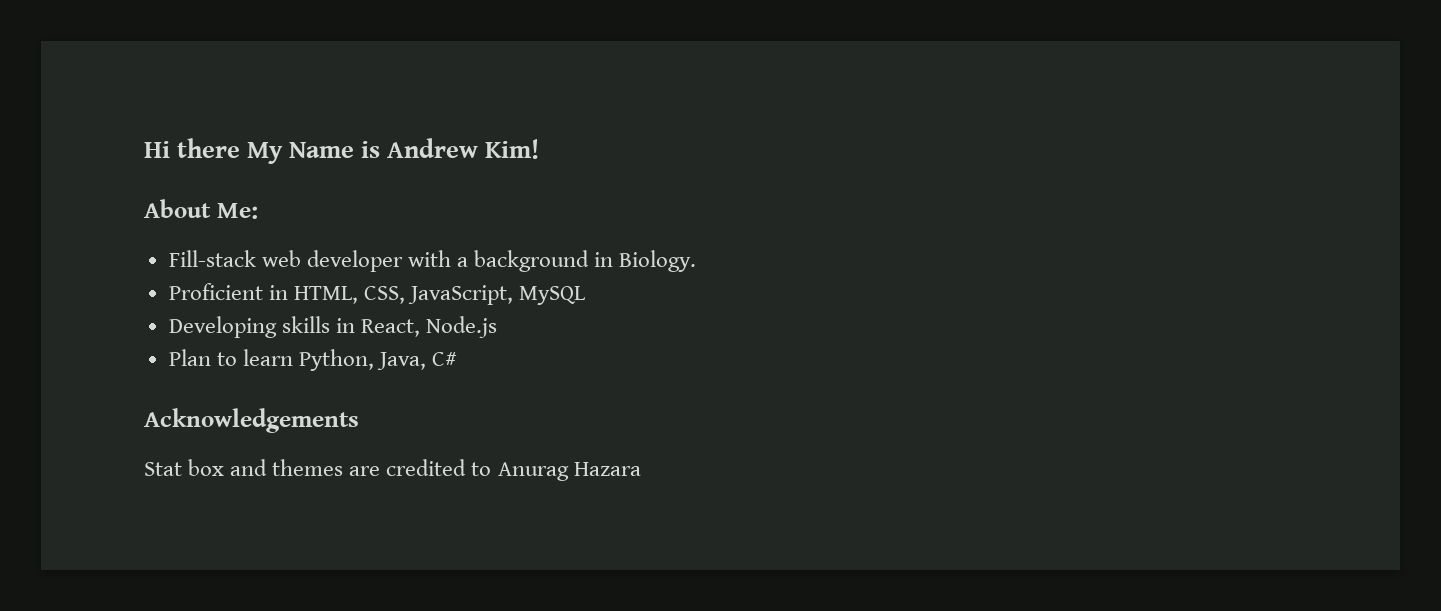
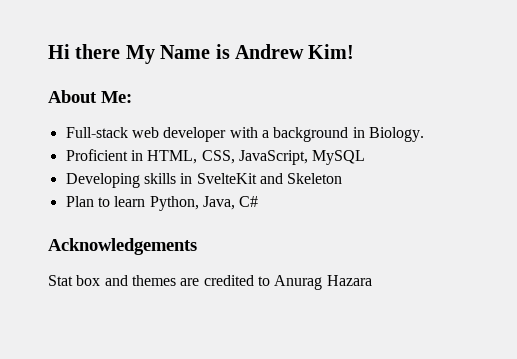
- Fill-stack web developer with a background in Biology.
+ Full-stack web developer with a background in Biology.
- Developing skills in React, Node.js
+ Developing skills in SvelteKit and Skeleton

